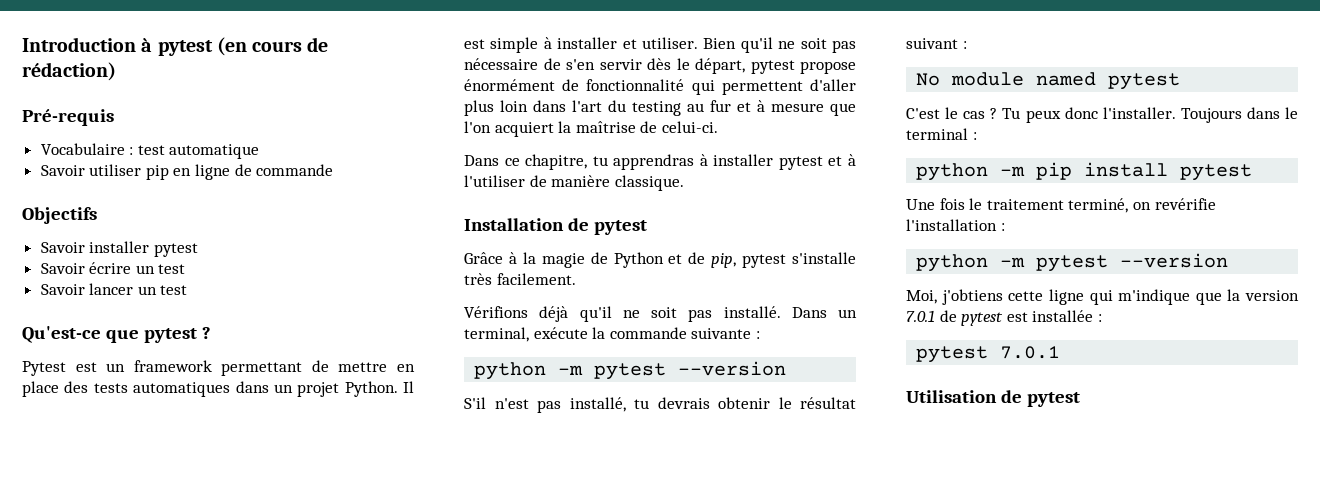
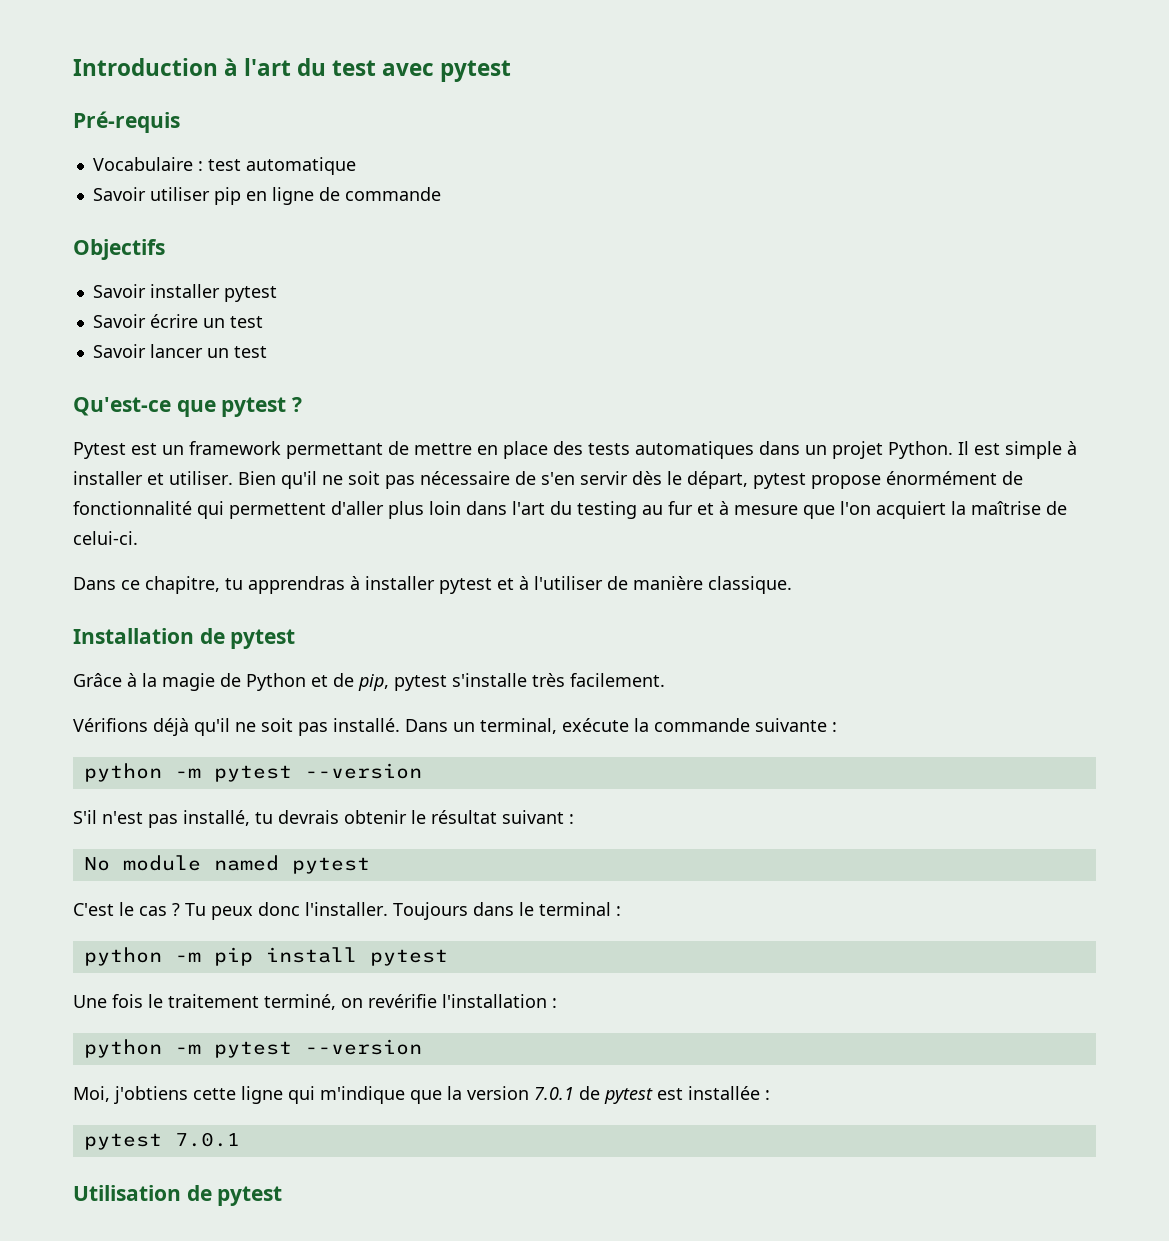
- Introduction à pytest (en cours de rédaction)
+ Introduction à l'art du test avec pytest

